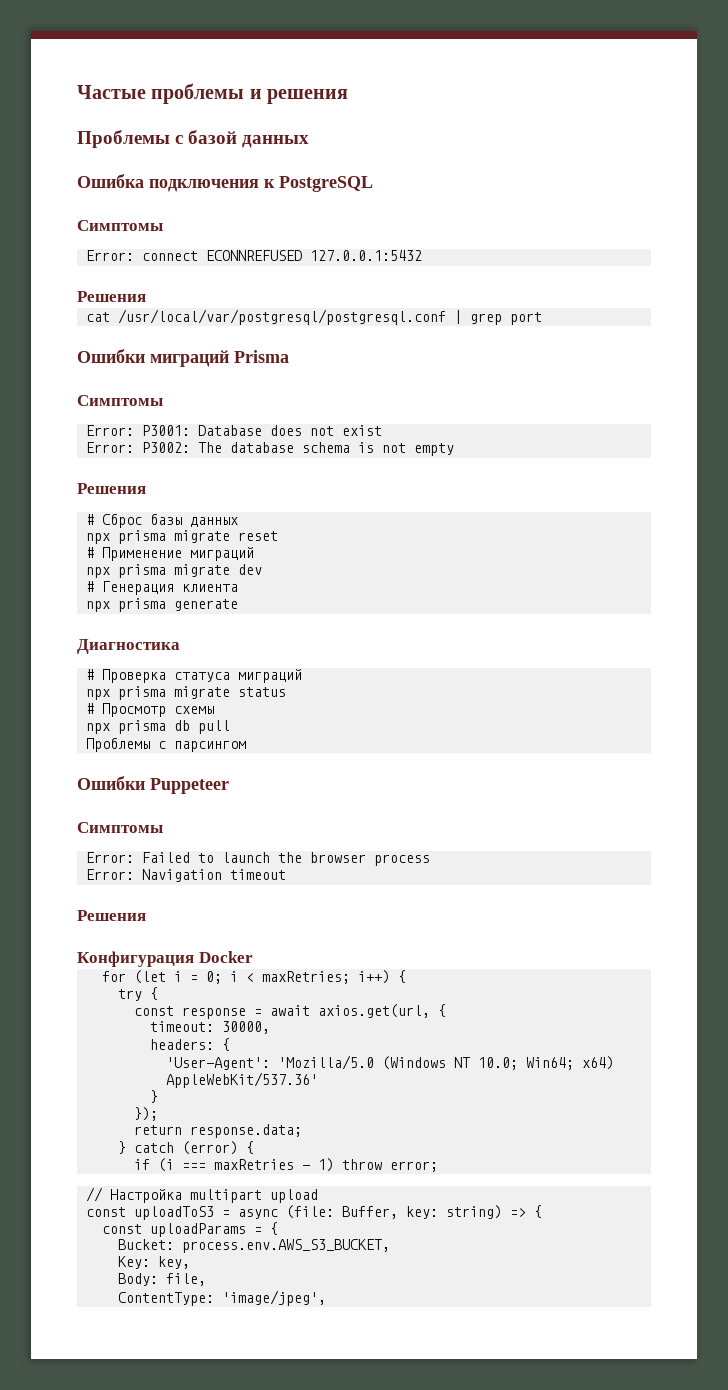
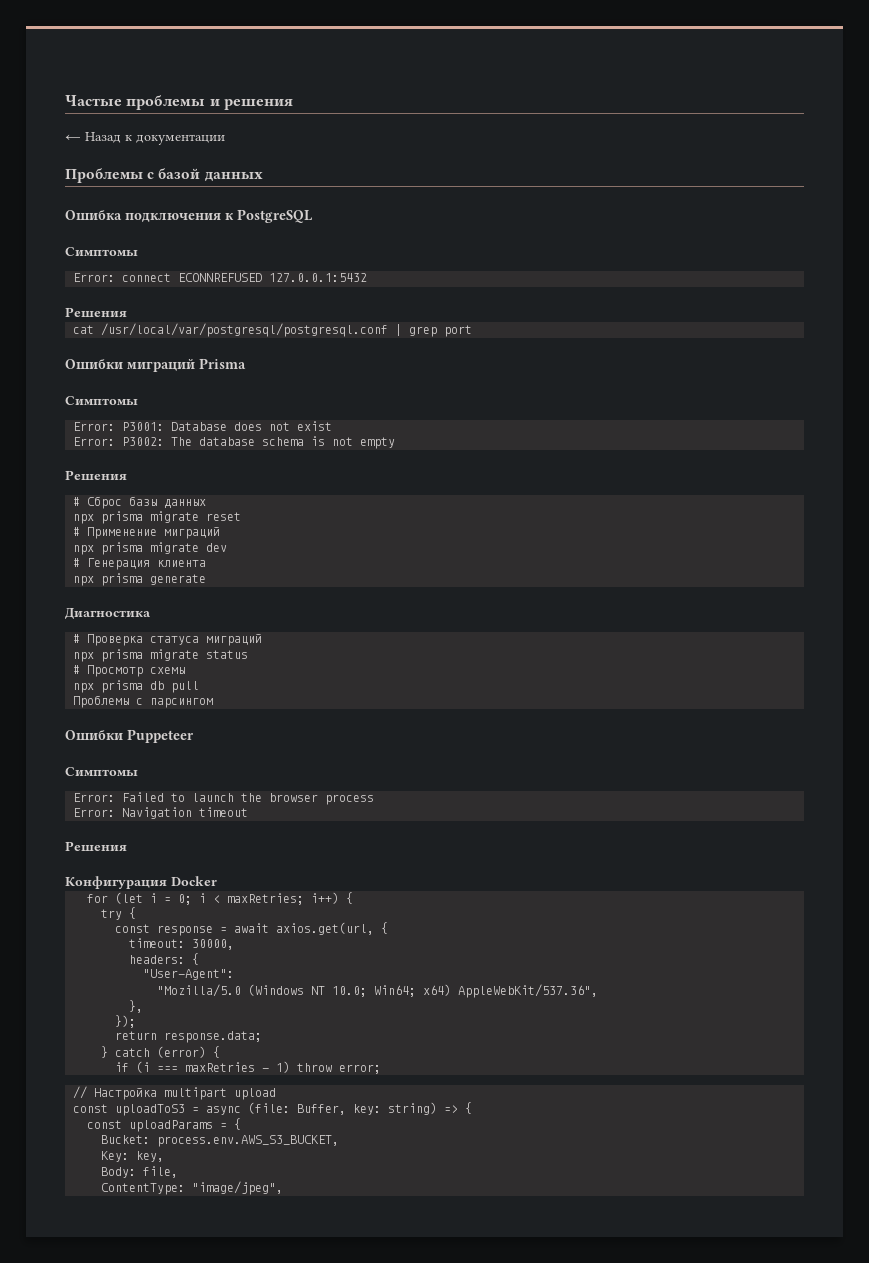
+ ← Назад к документации
- 'User-Agent': 'Mozilla/5.0 (Windows NT 10.0; Win64; x64) AppleWebKit/537.36'
- }
+ "User-Agent":
+ "Mozilla/5.0 (Windows NT 10.0; Win64; x64) AppleWebKit/537.36",
+ },
- ContentType: 'image/jpeg',
+ ContentType: "image/jpeg",

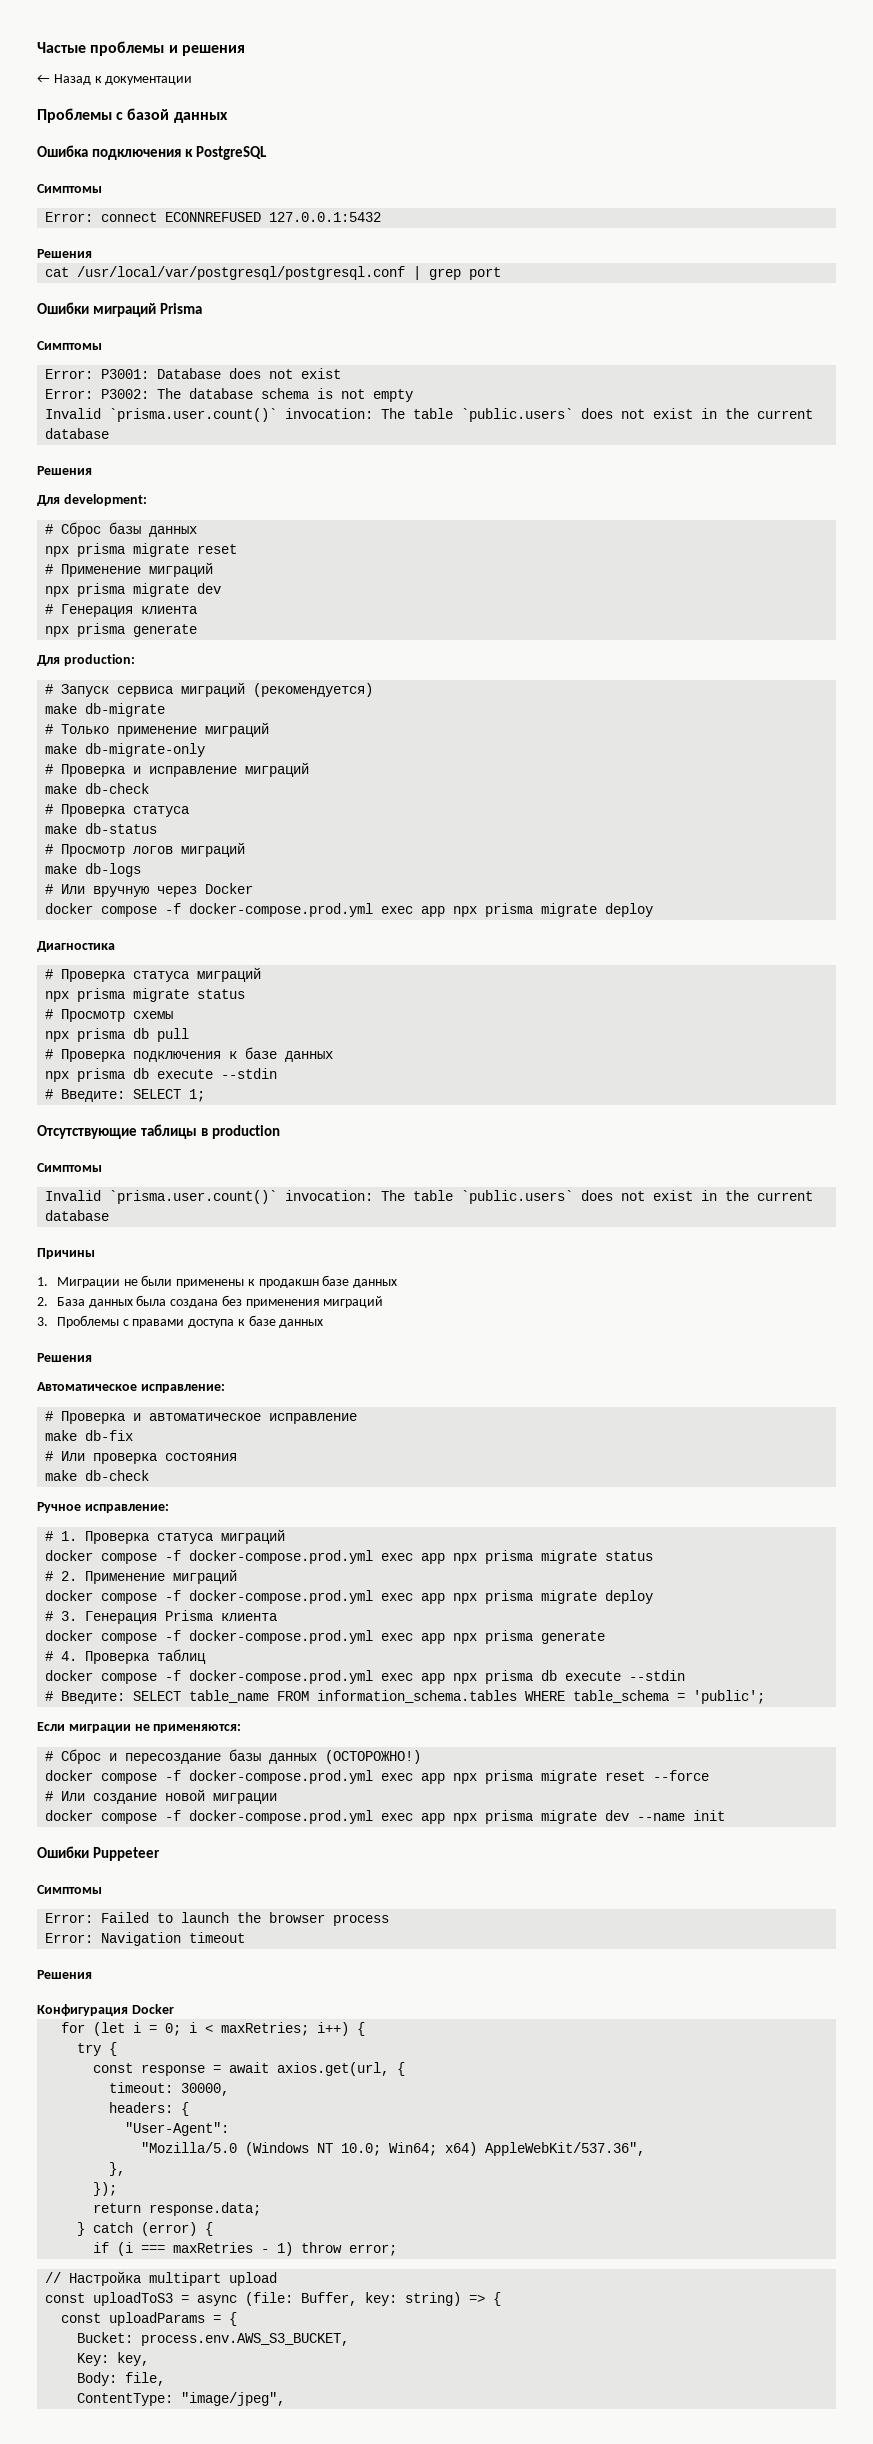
  Error: P3002: The database schema is not empty
+ Invalid `prisma.user.count()` invocation: The table `public.users` does not exist in the current database
  Решения
+ Для development:
+ Для production:
+ # Запуск сервиса миграций (рекомендуется)
+ make db-migrate
+ # Только применение миграций
+ make db-migrate-only
+ # Проверка и исправление миграций
+ make db-check
+ # Проверка статуса
+ make db-status
+ # Просмотр логов миграций
+ make db-logs
+ # Или вручную через Docker
+ docker compose -f docker-compose.prod.yml exec app npx prisma migrate deploy
- Проблемы с парсингом
+ # Проверка подключения к базе данных
+ npx prisma db execute --stdin
+ # Введите: SELECT 1;
+ Отсутствующие таблицы в production
+ Симптомы
+ Invalid `prisma.user.count()` invocation: The table `public.users` does not exist in the current database
+ Причины
+ 1. Миграции не были применены к продакшн базе данных
+ 2. База данных была создана без применения миграций
+ 3. Проблемы с правами доступа к базе данных
+ Решения
+ Автоматическое исправление:
+ # Проверка и автоматическое исправление
+ make db-fix
+ # Или проверка состояния
+ make db-check
+ Ручное исправление:
+ # 1. Проверка статуса миграций
+ docker compose -f docker-compose.prod.yml exec app npx prisma migrate status
+ # 2. Применение миграций
+ docker compose -f docker-compose.prod.yml exec app npx prisma migrate deploy
+ # 3. Генерация Prisma клиента
+ docker compose -f docker-compose.prod.yml exec app npx prisma generate
+ # 4. Проверка таблиц
+ docker compose -f docker-compose.prod.yml exec app npx prisma db execute --stdin
+ # Введите: SELECT table_name FROM information_schema.tables WHERE table_schema = 'public';
+ Если миграции не применяются:
+ # Сброс и пересоздание базы данных (ОСТОРОЖНО!)
+ docker compose -f docker-compose.prod.yml exec app npx prisma migrate reset --force
+ # Или создание новой миграции
+ docker compose -f docker-compose.prod.yml exec app npx prisma migrate dev --name init

